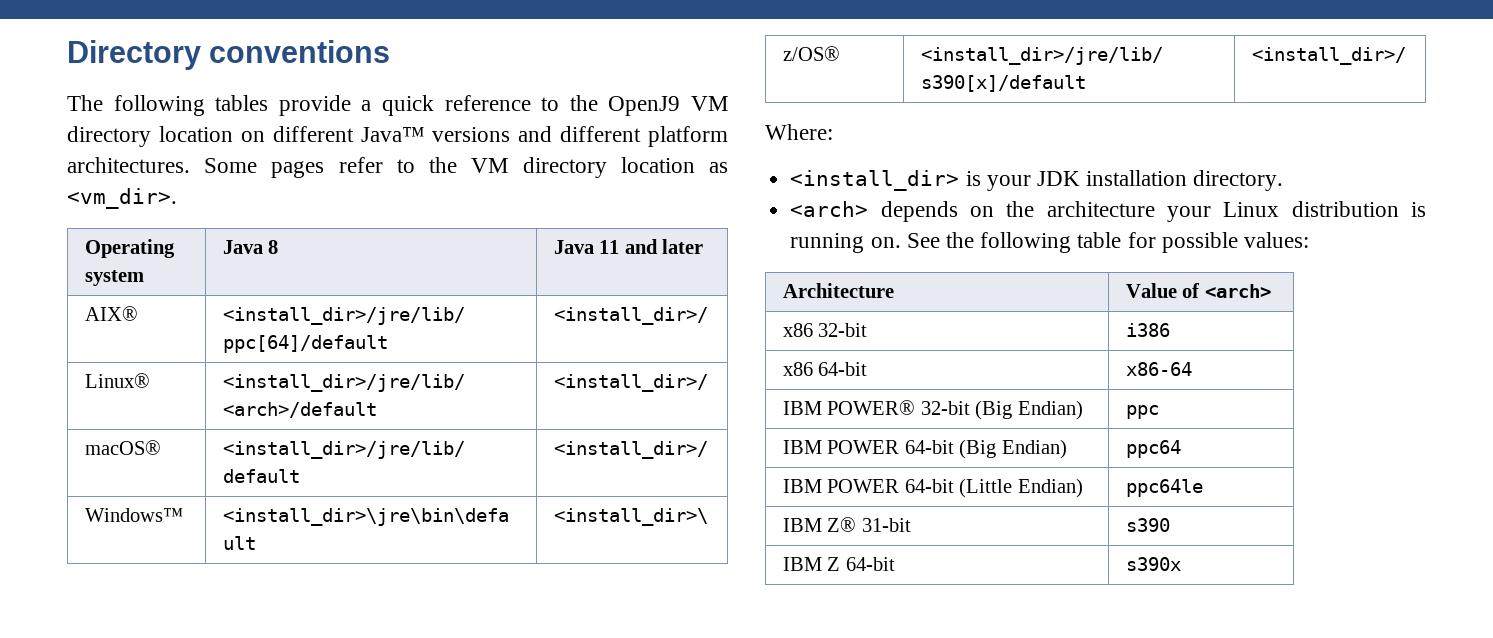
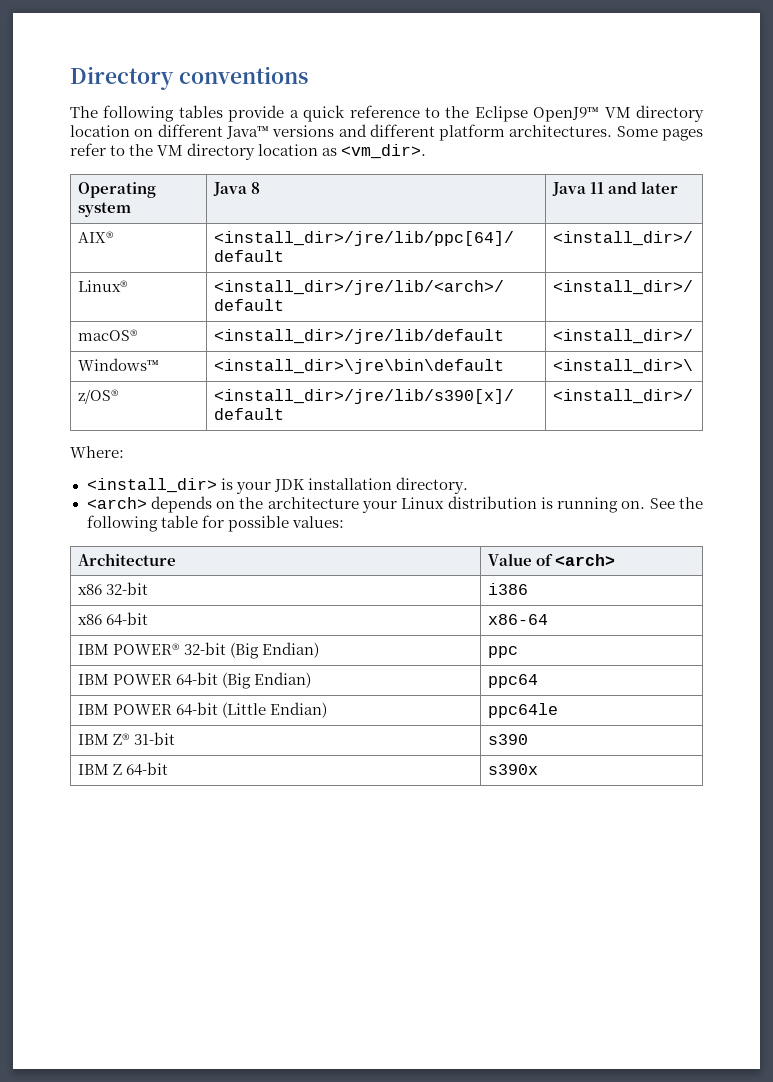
- The following tables provide a quick reference to the OpenJ9 VM directory location on different Java™ versions and different platform architectures.
+ The following tables provide a quick reference to the Eclipse OpenJ9™ VM directory location on different Java™ versions and different platform architectures.

